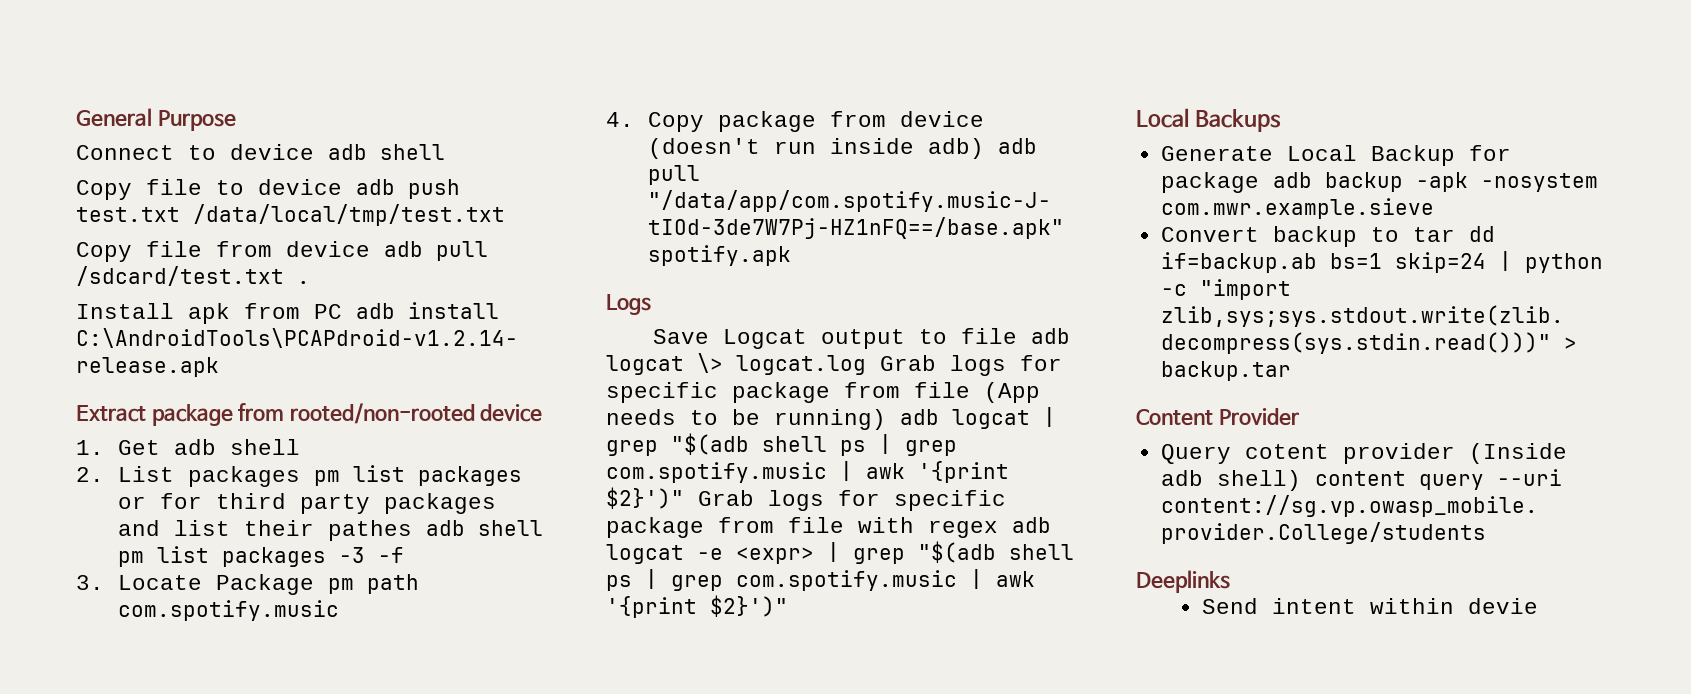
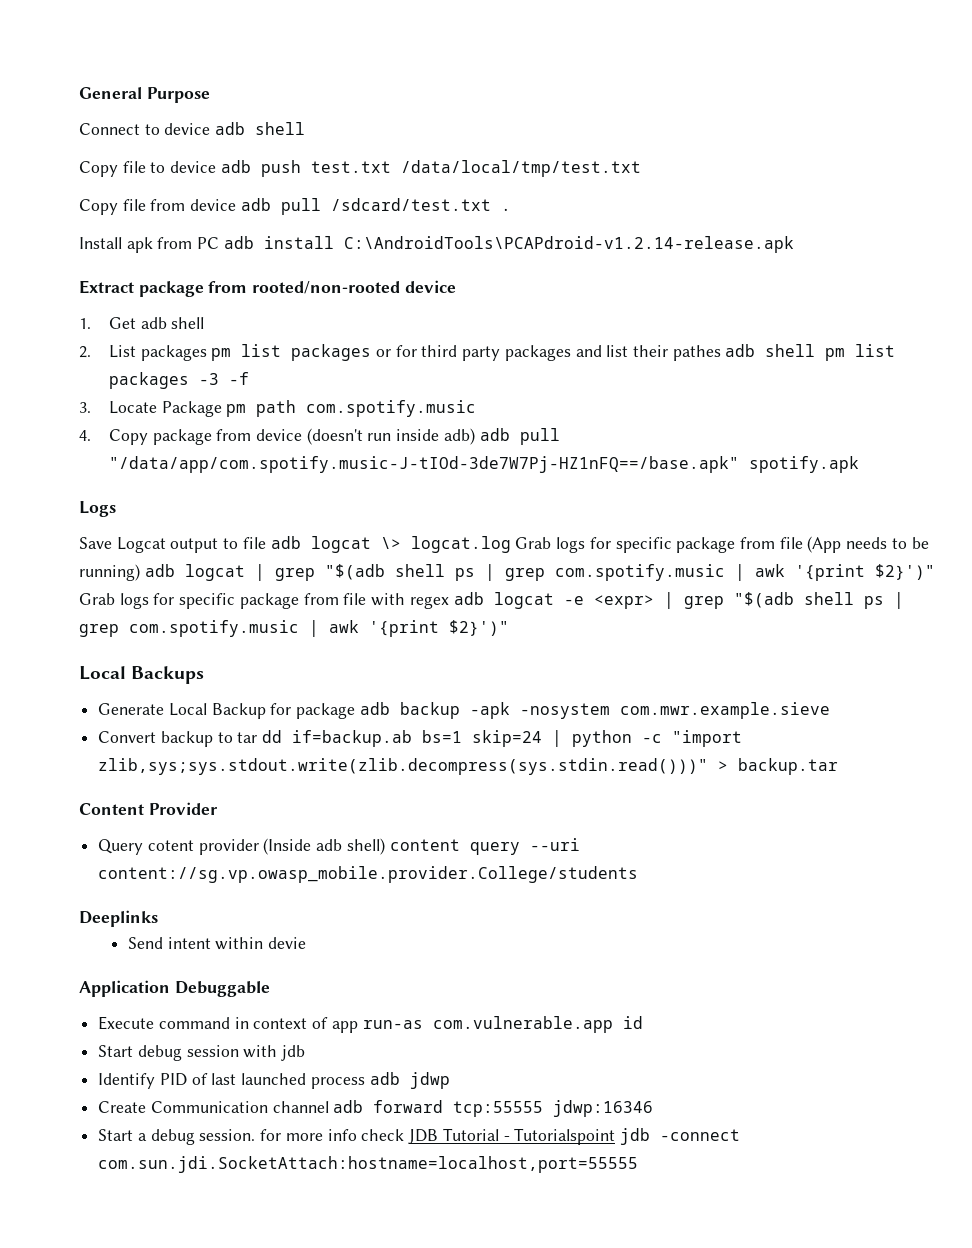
+ Application Debuggable
+ Execute command in context of app run-as com.vulnerable.app id
+ Start debug session with jdb
+ Identify PID of last launched process adb jdwp
+ Create Communication channel adb forward tcp:55555 jdwp:16346
+ Start a debug session. for more info check JDB Tutorial - Tutorialspoint jdb -connect com.sun.jdi.SocketAttach:hostname=localhost,port=55555

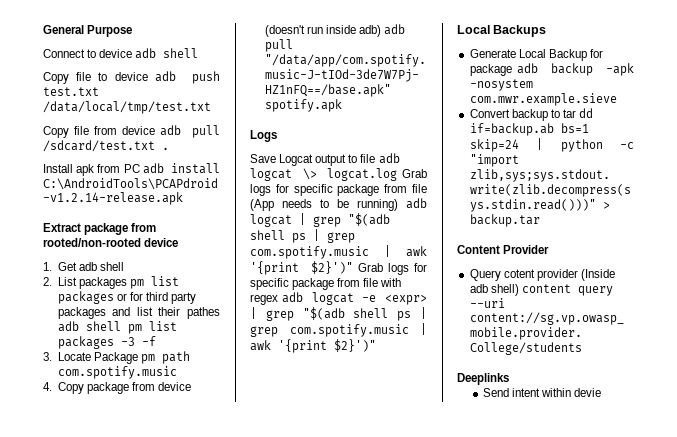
- Application Debuggable
- Execute command in context of app run-as com.vulnerable.app id
- Start debug session with jdb
- Identify PID of last launched process adb jdwp
- Create Communication channel adb forward tcp:55555 jdwp:16346
- Start a debug session. for more info check JDB Tutorial - Tutorialspoint jdb -connect com.sun.jdi.SocketAttach:hostname=localhost,port=55555

